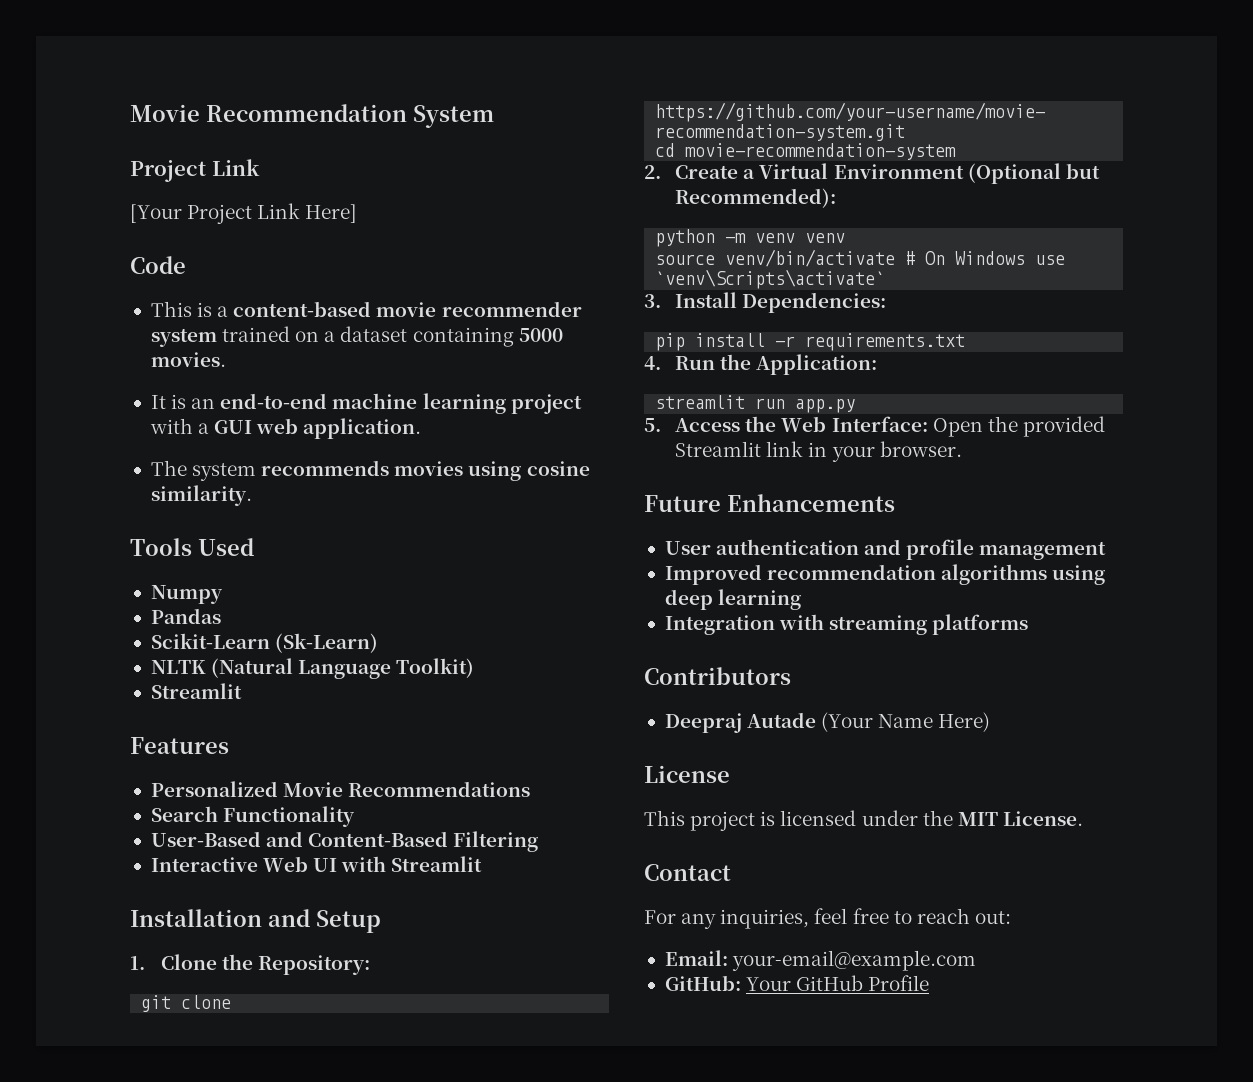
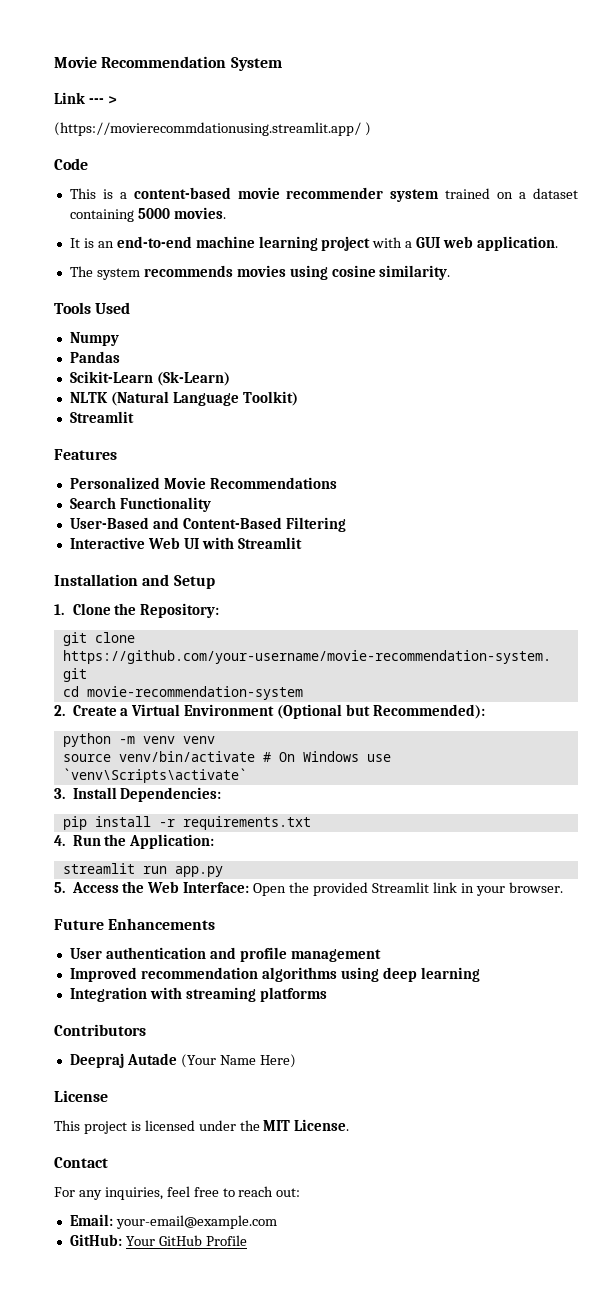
  Movie Recommendation System
- Project Link
- [Your Project Link Here]
+ Link --- >
+ (https://movierecommdationusing.streamlit.app/ )

